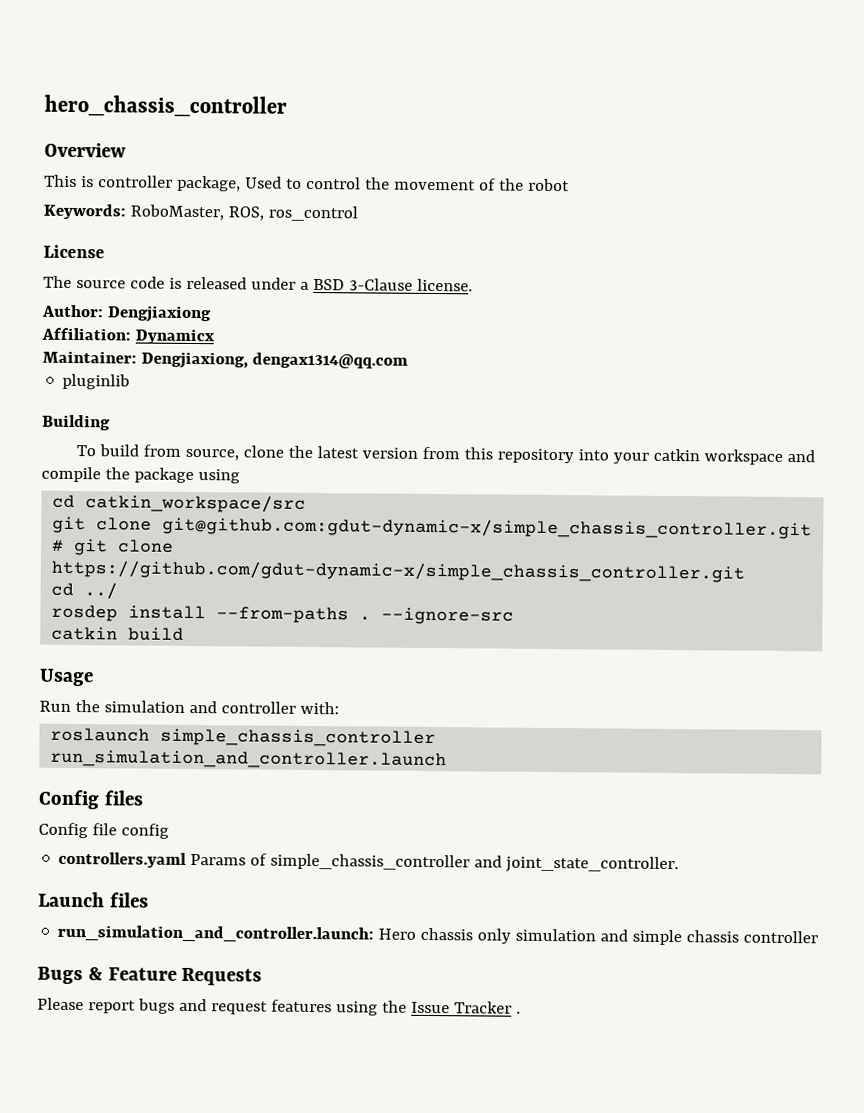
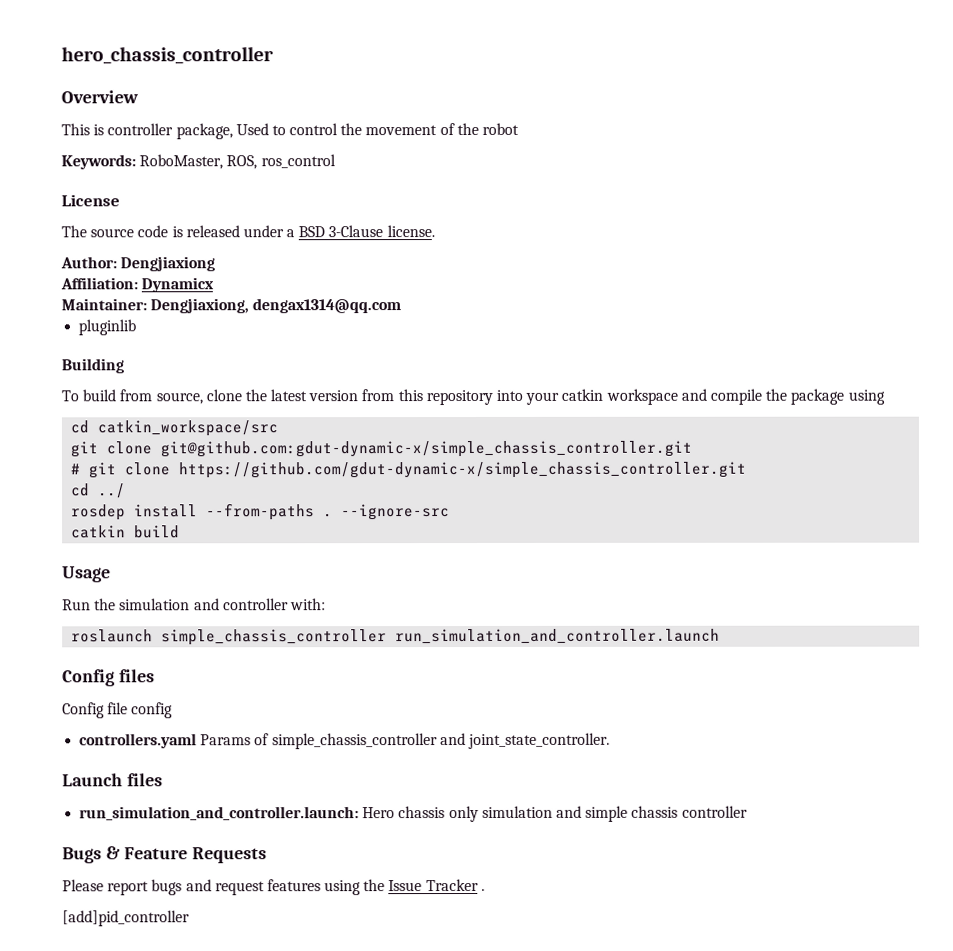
+ [add]pid_controller

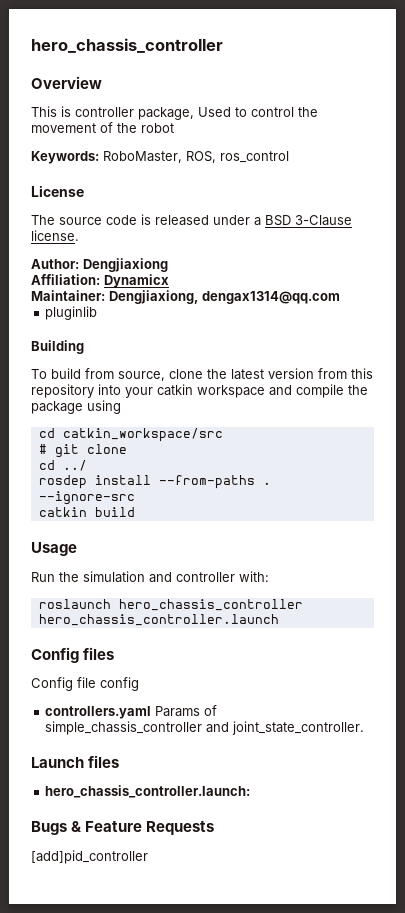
- git clone git@github.com:gdut-dynamic-x/simple_chassis_controller.git
- # git clone https://github.com/gdut-dynamic-x/simple_chassis_controller.git
+ # git clone
- roslaunch simple_chassis_controller run_simulation_and_controller.launch
+ roslaunch hero_chassis_controller hero_chassis_controller.launch
- run_simulation_and_controller.launch: Hero chassis only simulation and simple chassis controller
+ hero_chassis_controller.launch:
  Bugs & Feature Requests
- Please report bugs and request features using the Issue Tracker .

